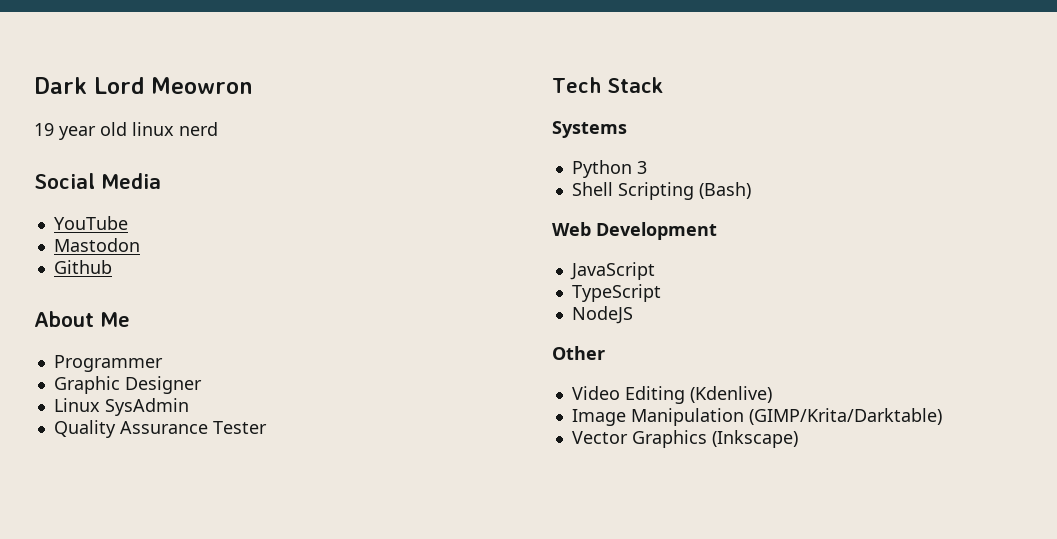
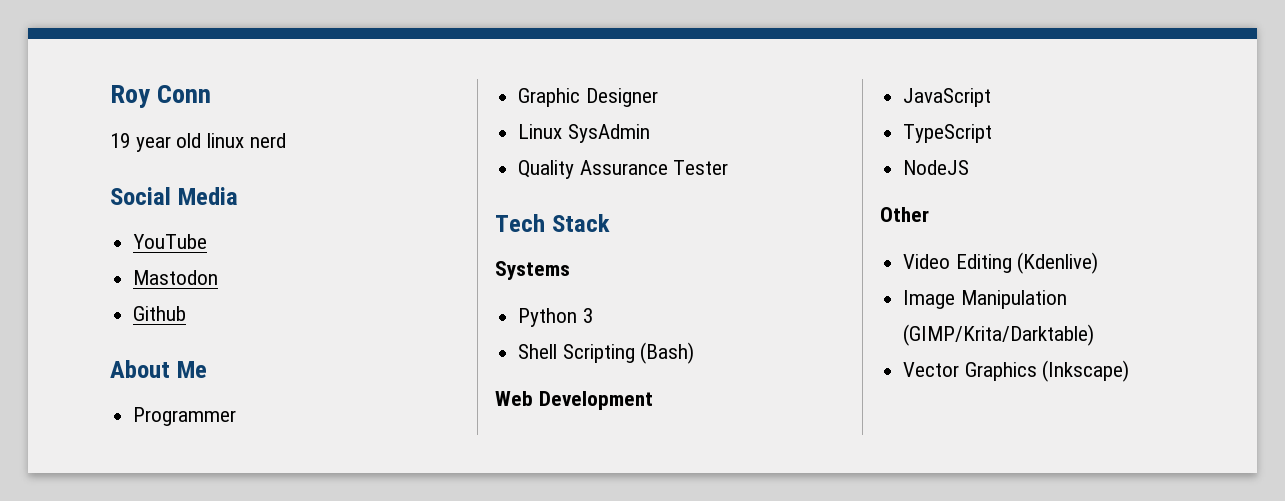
- Dark Lord Meowron
+ Roy Conn

